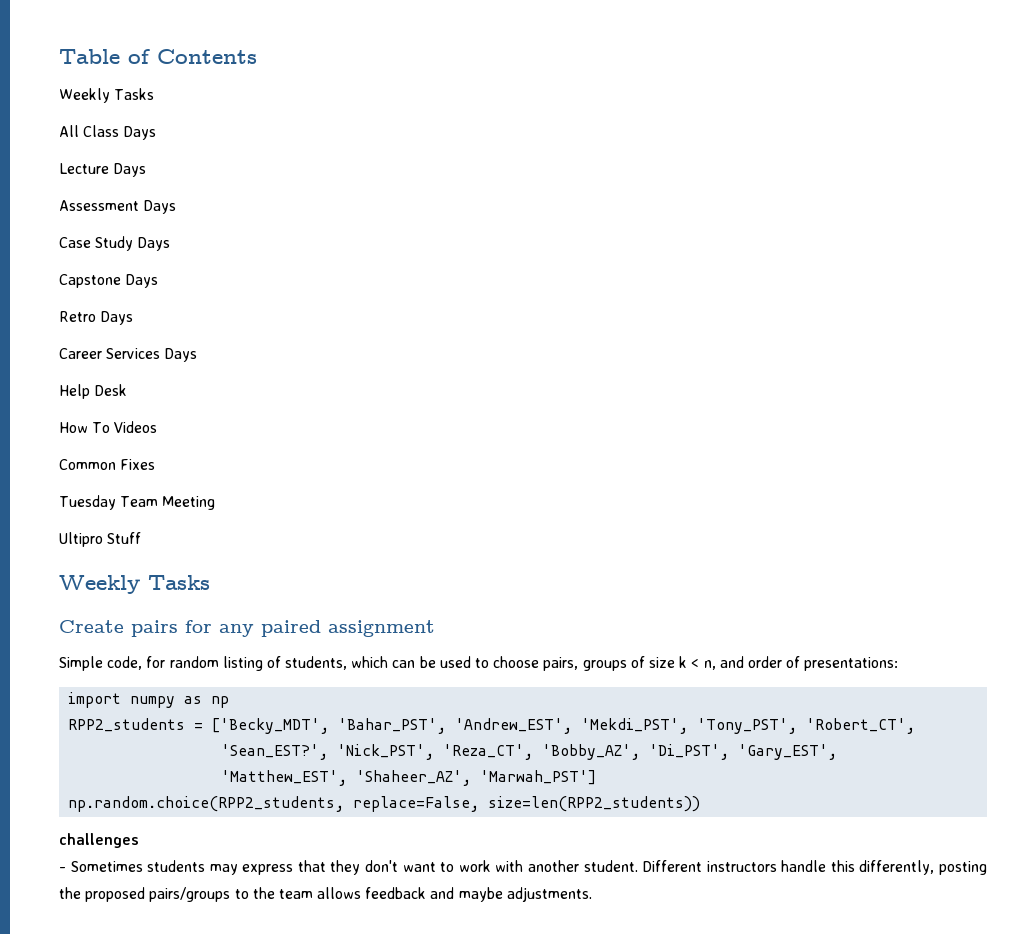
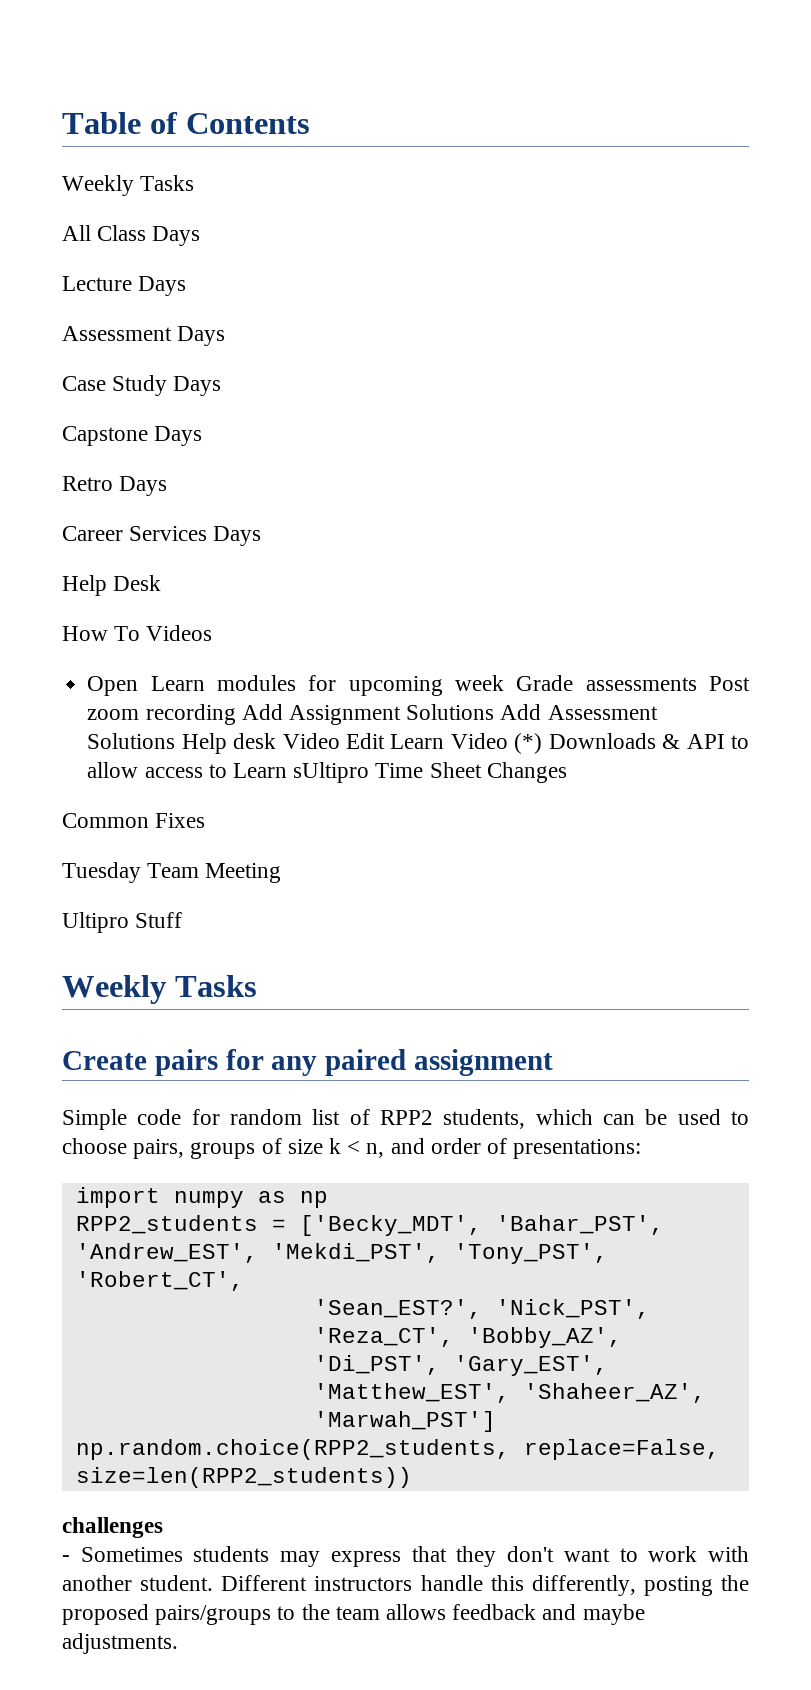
+ Open Learn modules for upcoming week Grade assessments Post zoom recording Add Assignment Solutions Add Assessment Solutions Help desk Video Edit Learn Video (*) Downloads & API to allow access to Learn sUltipro Time Sheet Changes
- Simple code, for random listing of students, which can be used to choose pairs, groups of size k < n, and order of presentations:
+ Simple code for random list of RPP2 students, which can be used to choose pairs, groups of size k < n, and order of presentations:

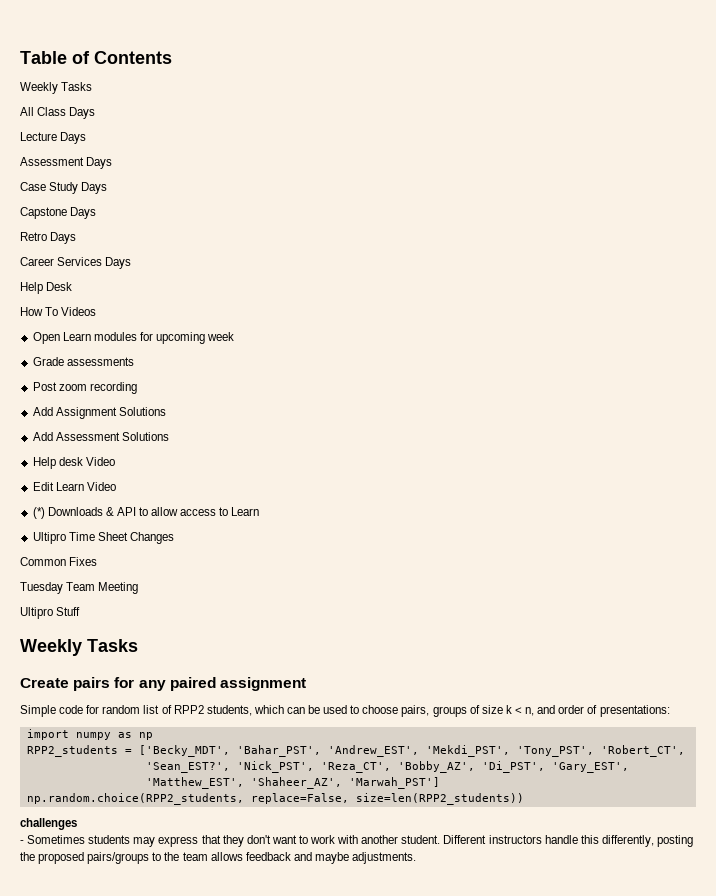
- Open Learn modules for upcoming week Grade assessments Post zoom recording Add Assignment Solutions Add Assessment Solutions Help desk Video Edit Learn Video (*) Downloads & API to allow access to Learn sUltipro Time Sheet Changes
+ Open Learn modules for upcoming week
+ Grade assessments
+ Post zoom recording
+ Add Assignment Solutions
+ Add Assessment Solutions
+ Help desk Video
+ Edit Learn Video
+ (*) Downloads & API to allow access to Learn
+ Ultipro Time Sheet Changes

